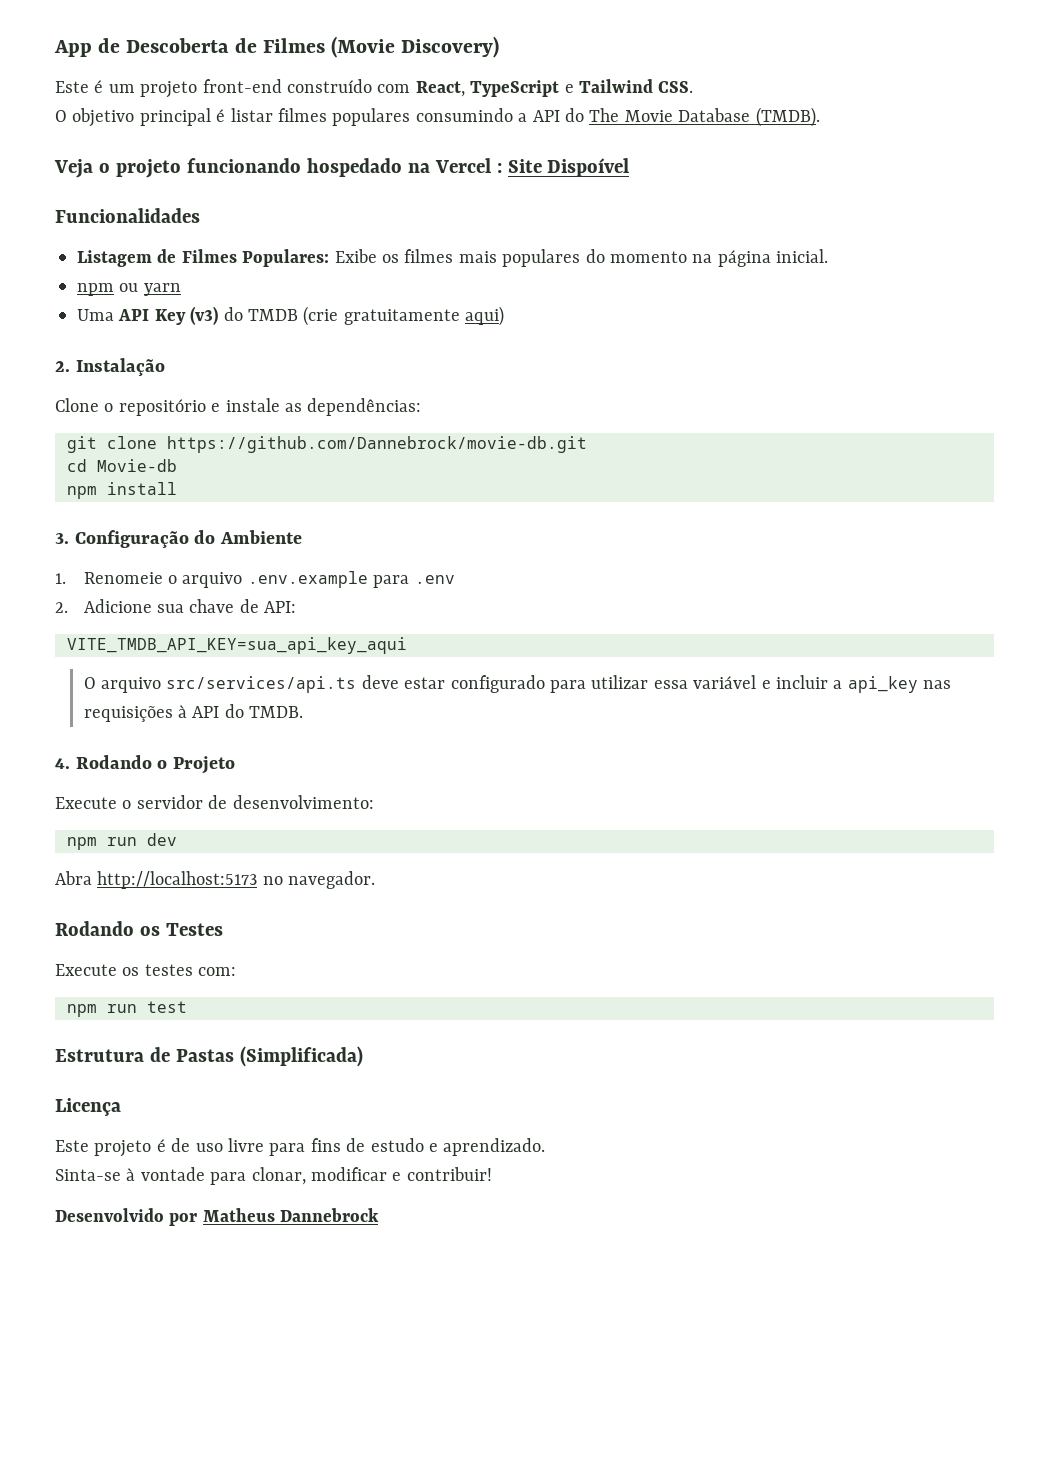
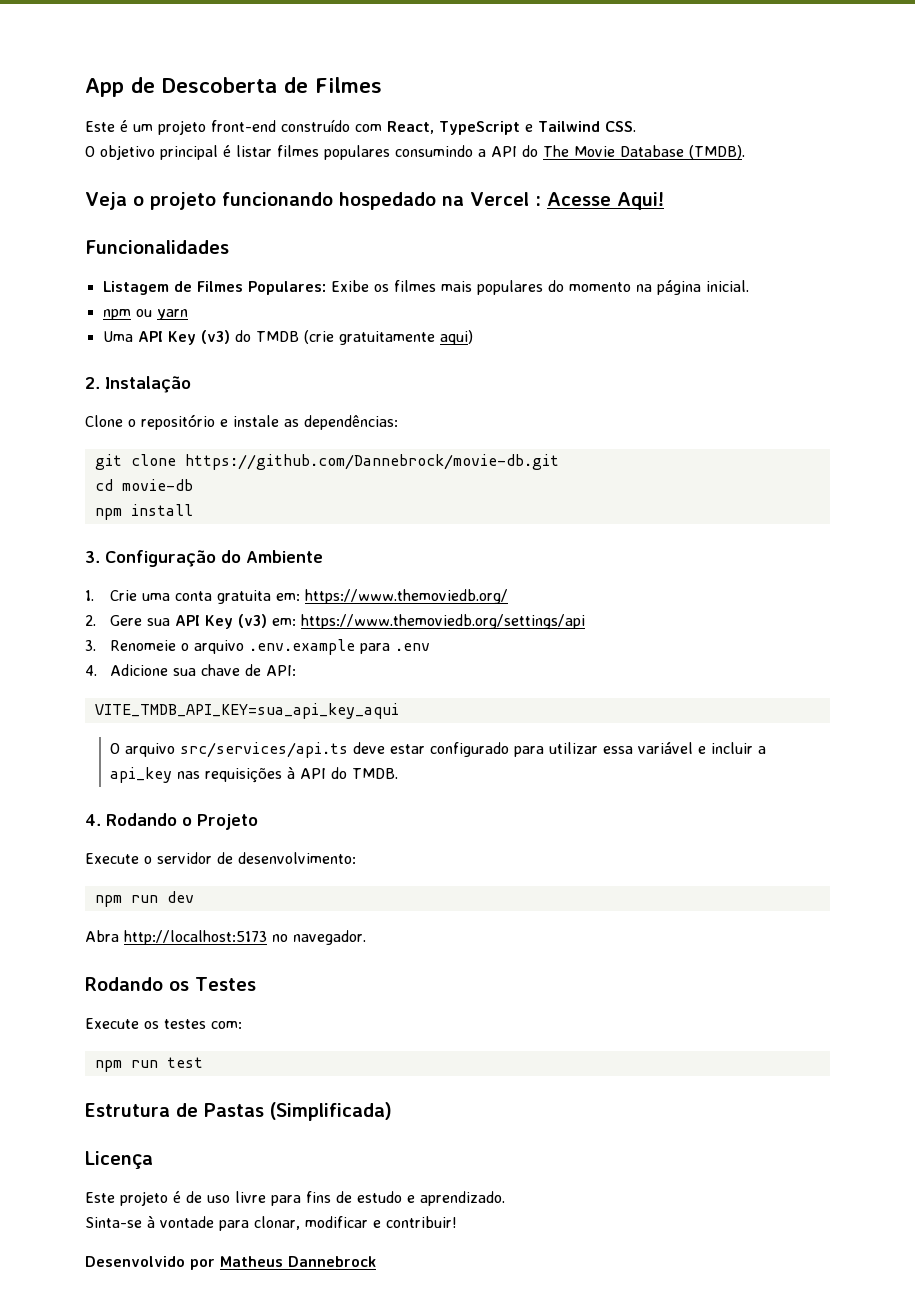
- App de Descoberta de Filmes (Movie Discovery)
+ App de Descoberta de Filmes
- Veja o projeto funcionando hospedado na Vercel : Site Dispoível
+ Veja o projeto funcionando hospedado na Vercel : Acesse Aqui!
- cd Movie-db
+ cd movie-db
- 1. Renomeie o arquivo .env.example para .env
+ 1. Crie uma conta gratuita em: https://www.themoviedb.org/
+ 2. Gere sua API Key (v3) em: https://www.themoviedb.org/settings/api
+ 3. Renomeie o arquivo .env.example para .env
- 2. Adicione sua chave de API:
+ 4. Adicione sua chave de API:

